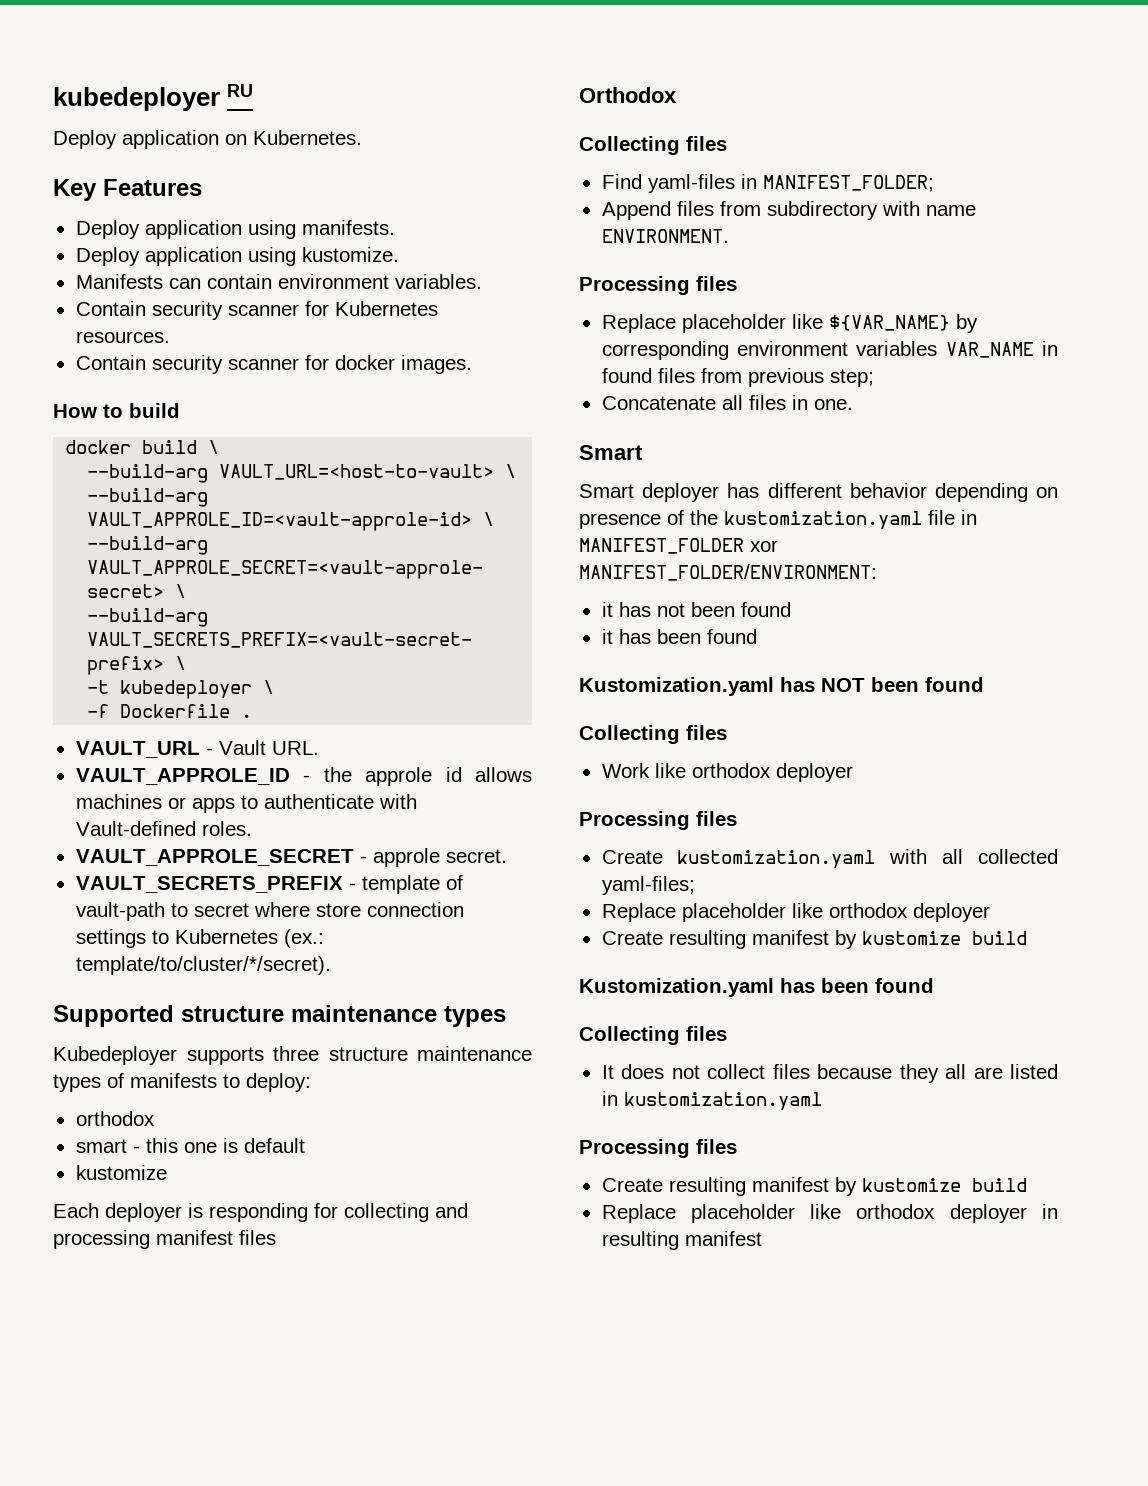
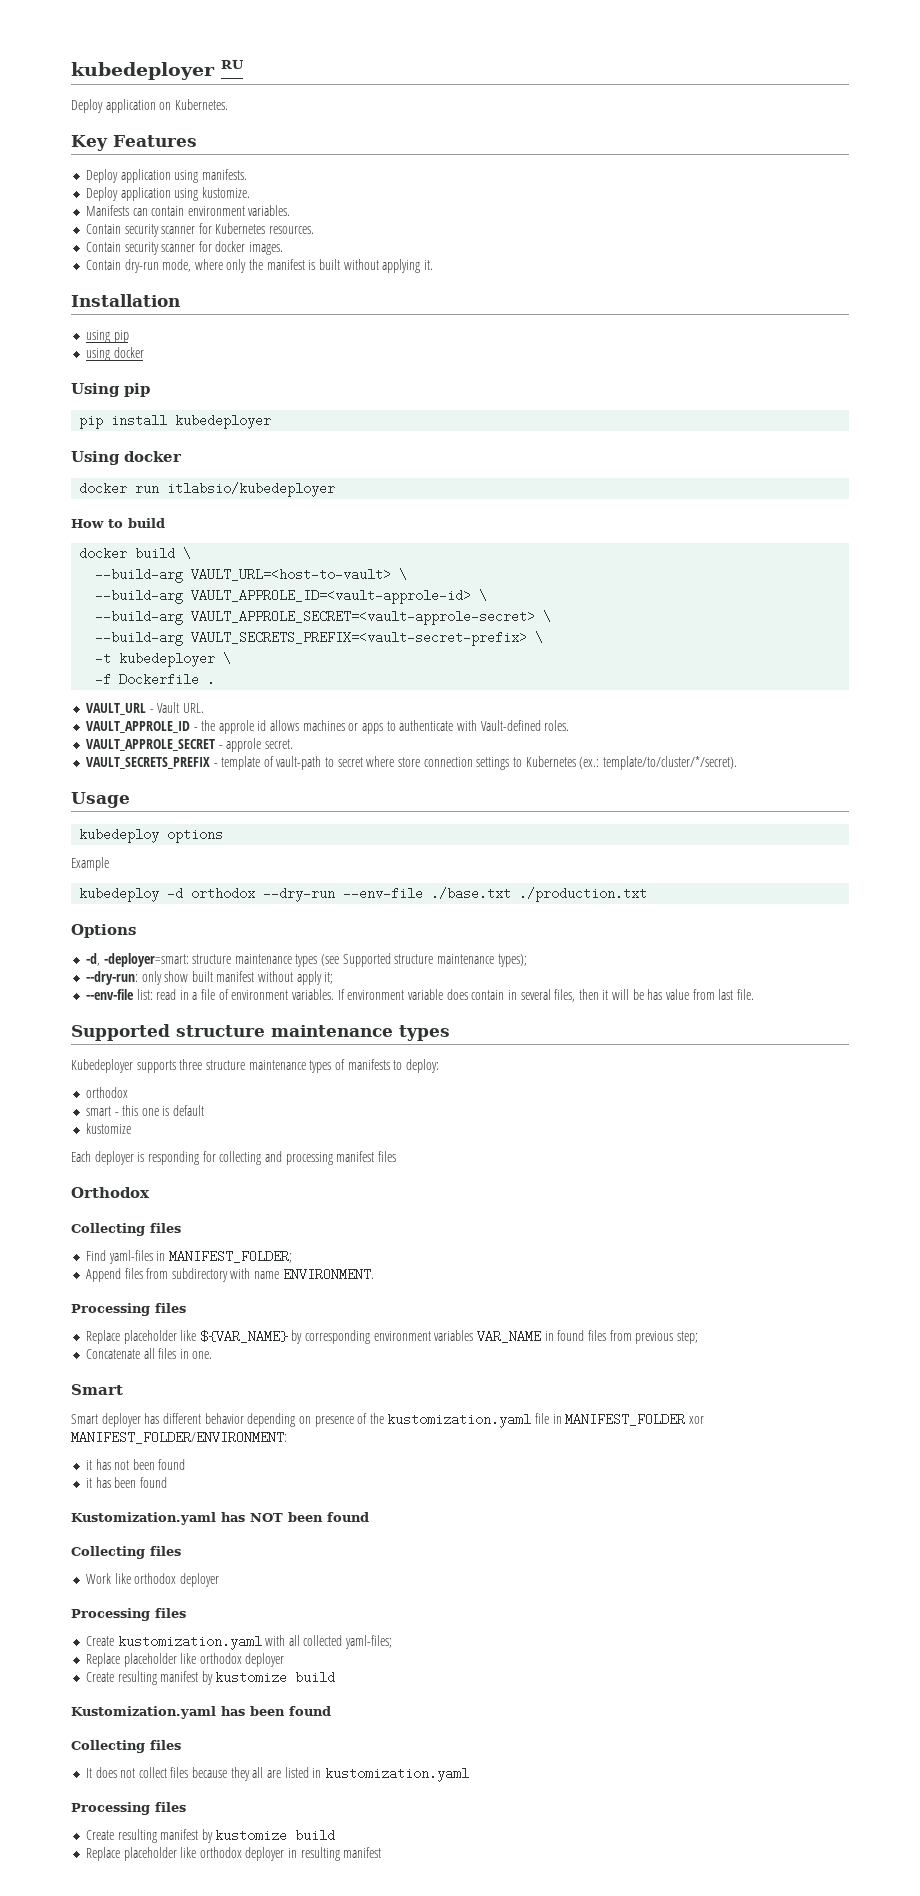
+ Contain dry-run mode, where only the manifest is built without applying it.
+ Installation
+ using pip
+ using docker
+ Using pip
+ pip install kubedeployer
+ Using docker
+ docker run itlabsio/kubedeployer
+ Usage
+ kubedeploy options
+ Example
+ kubedeploy -d orthodox --dry-run --env-file ./base.txt ./production.txt
+ Options
+ -d, -deployer=smart: structure maintenance types (see Supported structure maintenance types);
+ --dry-run: only show built manifest without apply it;
+ --env-file list: read in a file of environment variables. If environment variable does contain in several files, then it will be has value from last file.

